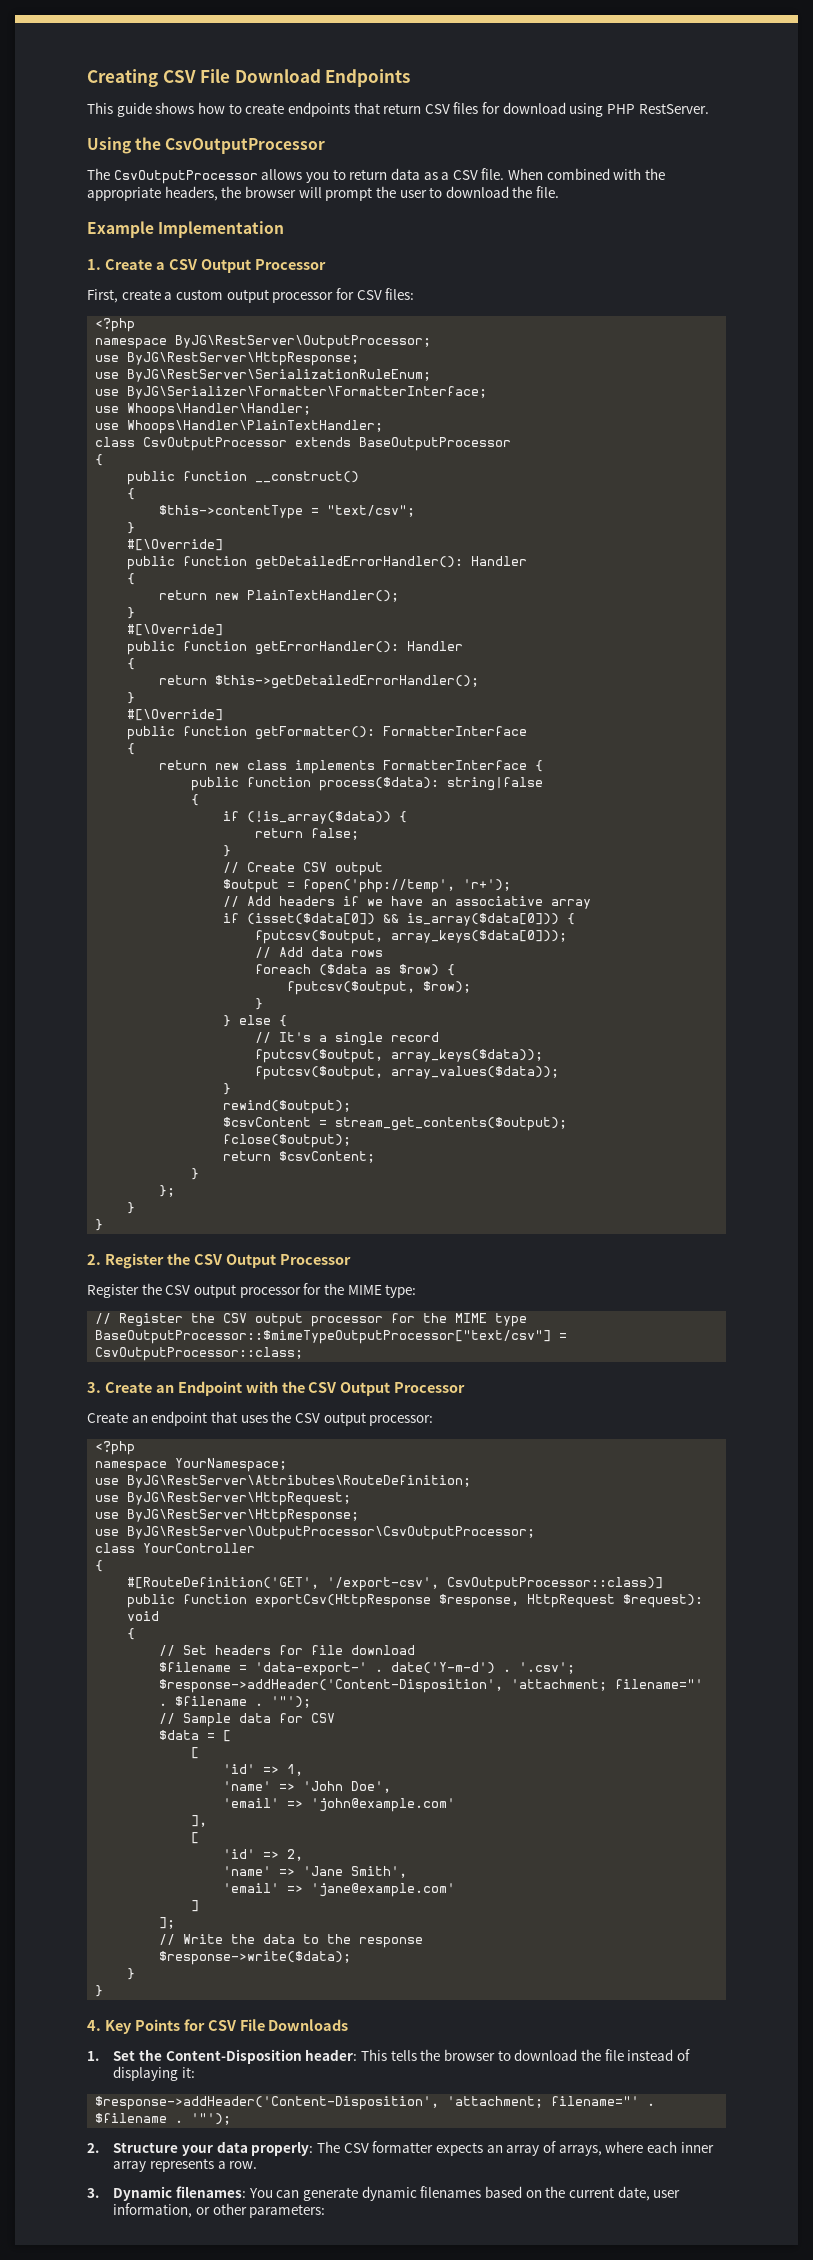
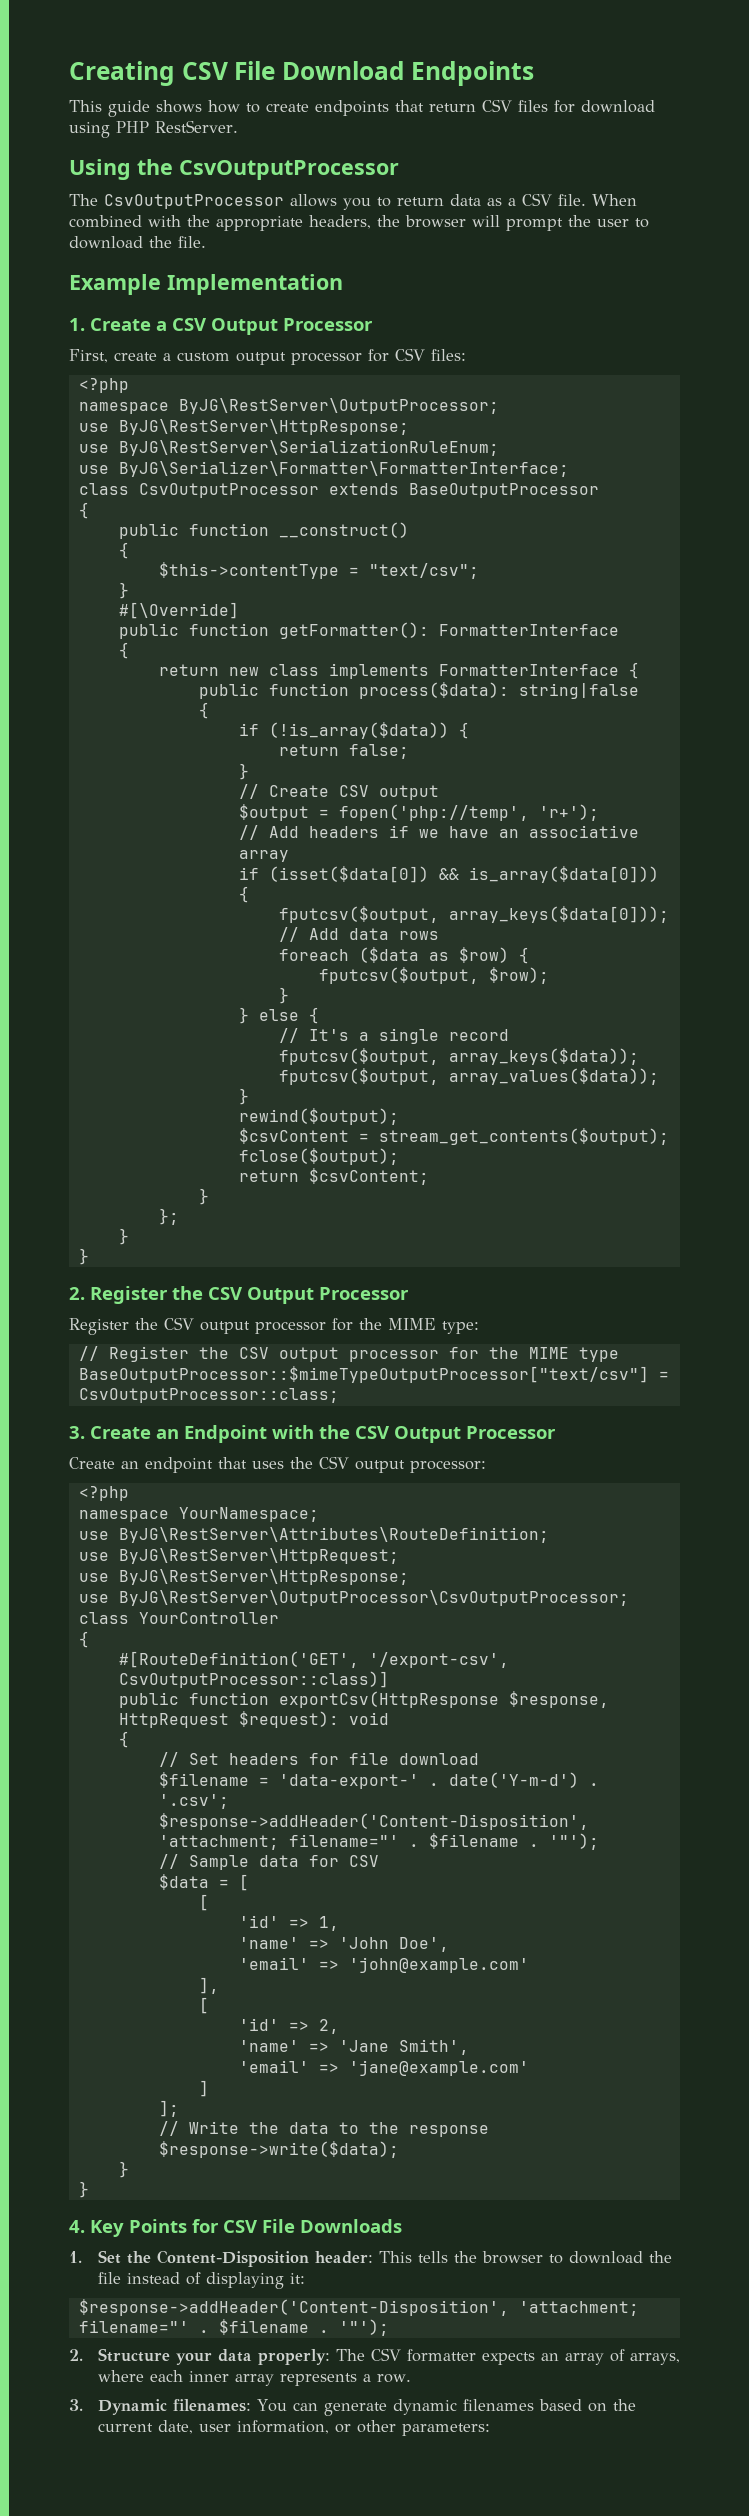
- use Whoops\Handler\Handler;
- use Whoops\Handler\PlainTextHandler;
- public function getDetailedErrorHandler(): Handler
- {
- return new PlainTextHandler();
- }
- #[\Override]
- public function getErrorHandler(): Handler
- {
- return $this->getDetailedErrorHandler();
- }
- #[\Override]

